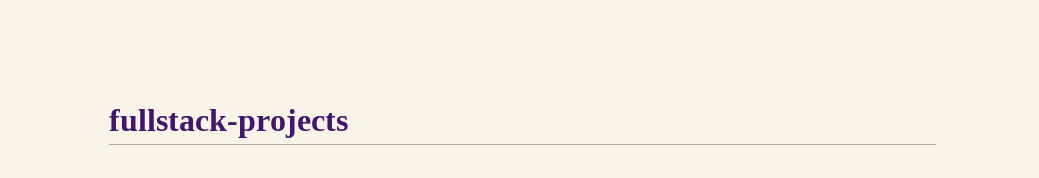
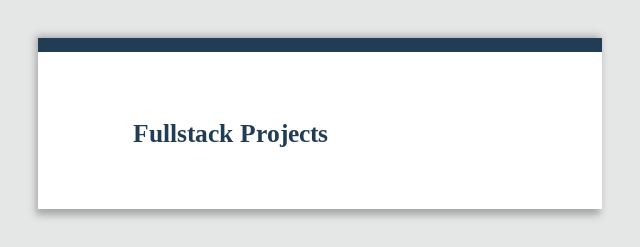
- fullstack-projects
+ Fullstack Projects

